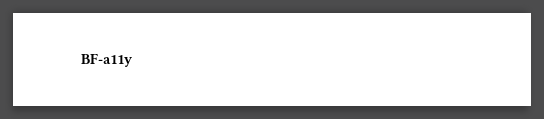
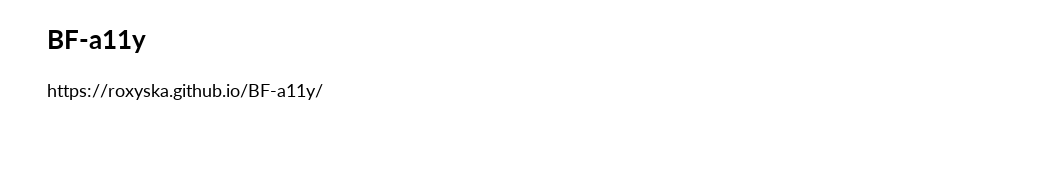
+ https://roxyska.github.io/BF-a11y/

